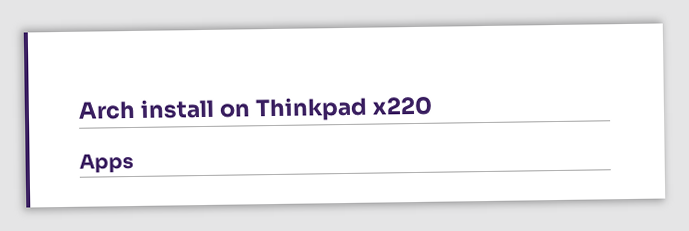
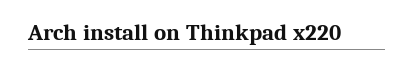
- Apps

